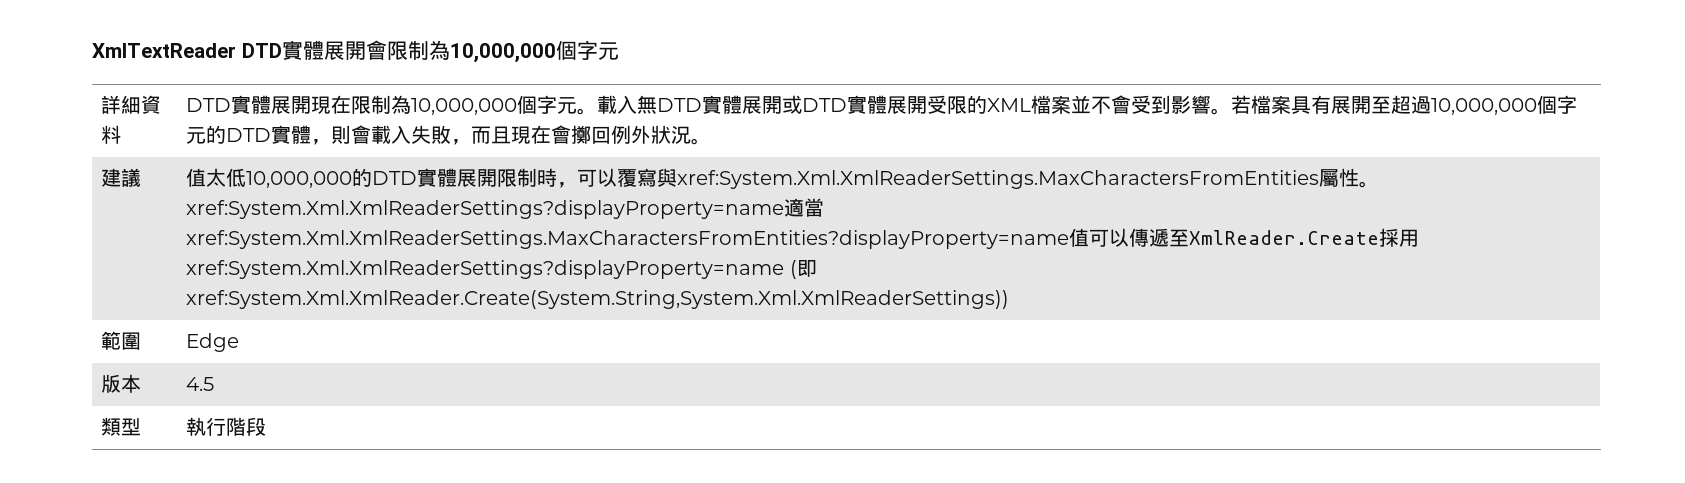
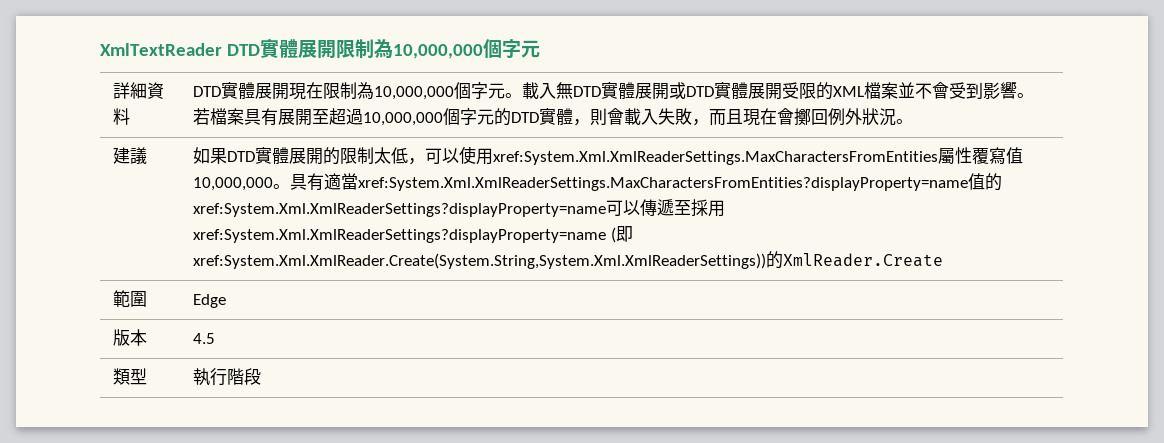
- XmlTextReader DTD實體展開會限制為10,000,000個字元
+ XmlTextReader DTD實體展開限制為10,000,000個字元
- 建議 | 值太低10,000,000的DTD實體展開限制時，可以覆寫與xref:System.Xml.XmlReaderSettings.MaxCharactersFromEntities屬性。xref:System.Xml.XmlReaderSettings?displayProperty=name適當xref:System.Xml.XmlReaderSettings.MaxCharactersFromEntities?displayProperty=name值可以傳遞至XmlReader.Create採用xref:System.Xml.XmlReaderSettings?displayProperty=name (即xref:System.Xml.XmlReader.Create(System.String,System.Xml.XmlReaderSettings))
+ 建議 | 如果DTD實體展開的限制太低，可以使用xref:System.Xml.XmlReaderSettings.MaxCharactersFromEntities屬性覆寫值10,000,000。具有適當xref:System.Xml.XmlReaderSettings.MaxCharactersFromEntities?displayProperty=name值的xref:System.Xml.XmlReaderSettings?displayProperty=name可以傳遞至採用xref:System.Xml.XmlReaderSettings?displayProperty=name (即xref:System.Xml.XmlReader.Create(System.String,System.Xml.XmlReaderSettings))的XmlReader.Create

